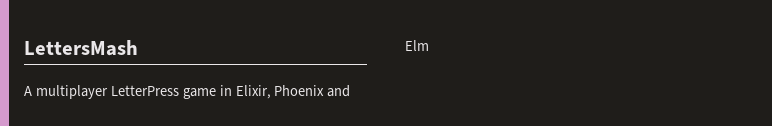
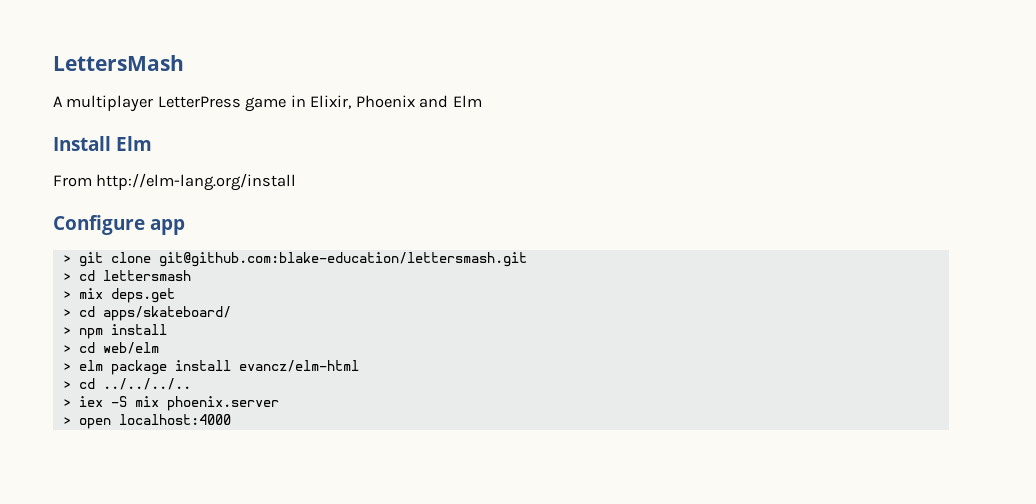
+ Install Elm
+ From http://elm-lang.org/install
+ Configure app
+ > git clone git@github.com:blake-education/lettersmash.git
+ > cd lettersmash
+ > mix deps.get
+ > cd apps/skateboard/
+ > npm install
+ > cd web/elm
+ > elm package install evancz/elm-html
+ > cd ../../../..
+ > iex -S mix phoenix.server
+ > open localhost:4000

